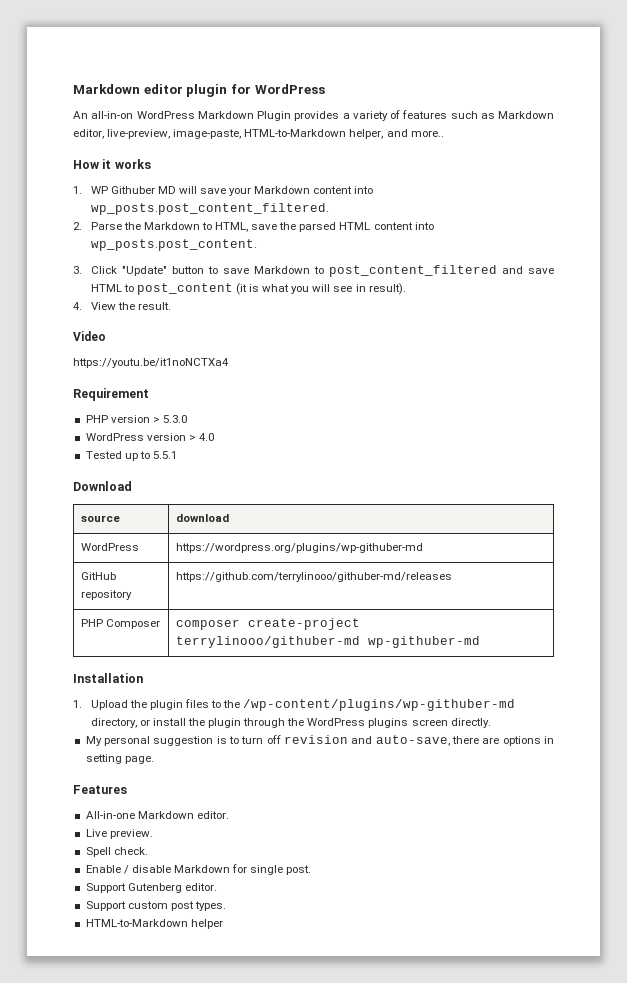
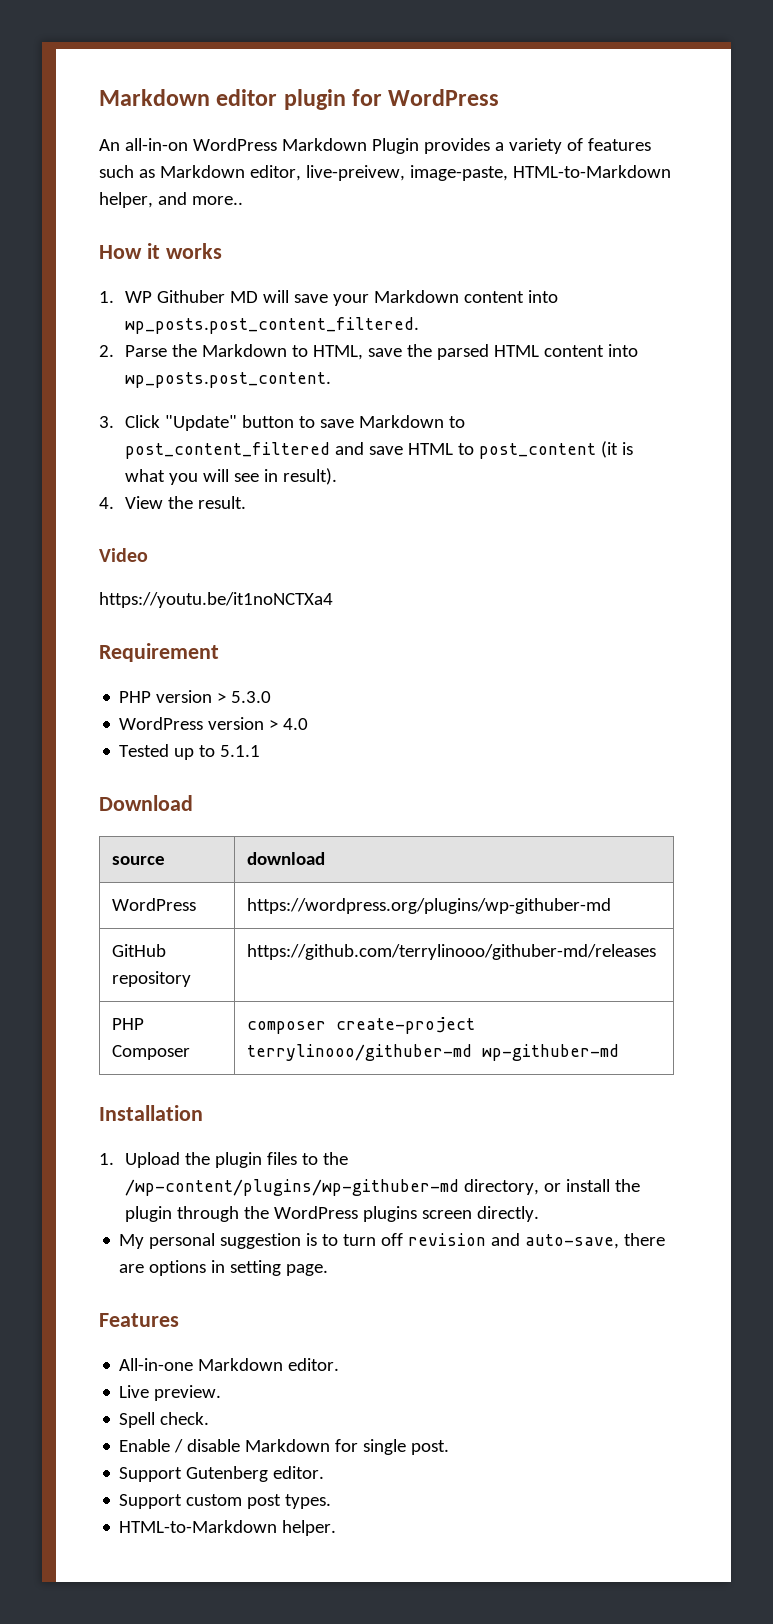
- An all-in-on WordPress Markdown Plugin provides a variety of features such as Markdown editor, live-preview, image-paste, HTML-to-Markdown helper, and more..
+ An all-in-on WordPress Markdown Plugin provides a variety of features such as Markdown editor, live-preivew, image-paste, HTML-to-Markdown helper, and more..
- Tested up to 5.5.1
+ Tested up to 5.1.1
- HTML-to-Markdown helper
+ HTML-to-Markdown helper.

